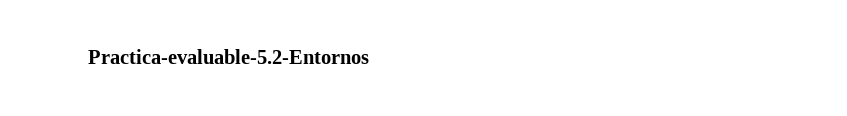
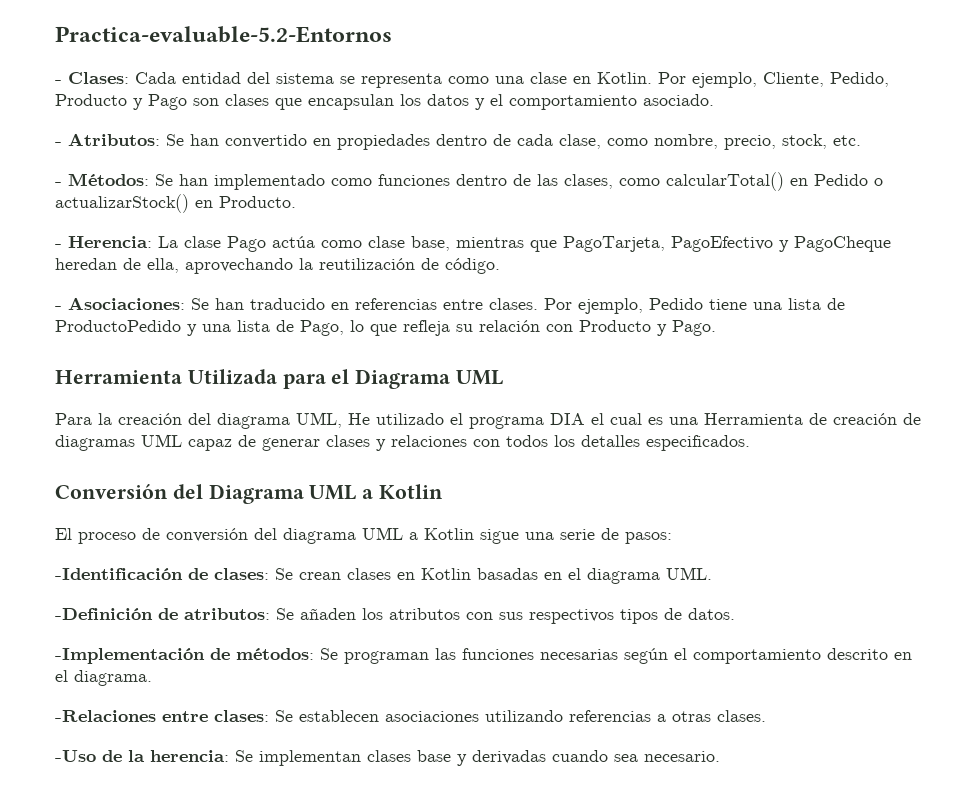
+ - Clases: Cada entidad del sistema se representa como una clase en Kotlin. Por ejemplo, Cliente, Pedido, Producto y Pago son clases que encapsulan los datos y el comportamiento asociado.
+ - Atributos: Se han convertido en propiedades dentro de cada clase, como nombre, precio, stock, etc.
+ - Métodos: Se han implementado como funciones dentro de las clases, como calcularTotal() en Pedido o actualizarStock() en Producto.
+ - Herencia: La clase Pago actúa como clase base, mientras que PagoTarjeta, PagoEfectivo y PagoCheque heredan de ella, aprovechando la reutilización de código.
+ - Asociaciones: Se han traducido en referencias entre clases. Por ejemplo, Pedido tiene una lista de ProductoPedido y una lista de Pago, lo que refleja su relación con Producto y Pago.
+ Herramienta Utilizada para el Diagrama UML
+ Para la creación del diagrama UML, He utilizado el programa DIA el cual es una Herramienta de creación de diagramas UML capaz de generar clases y relaciones con todos los detalles especificados.
+ Conversión del Diagrama UML a Kotlin
+ El proceso de conversión del diagrama UML a Kotlin sigue una serie de pasos:
+ -Identificación de clases: Se crean clases en Kotlin basadas en el diagrama UML.
+ -Definición de atributos: Se añaden los atributos con sus respectivos tipos de datos.
+ -Implementación de métodos: Se programan las funciones necesarias según el comportamiento descrito en el diagrama.
+ -Relaciones entre clases: Se establecen asociaciones utilizando referencias a otras clases.
+ -Uso de la herencia: Se implementan clases base y derivadas cuando sea necesario.

